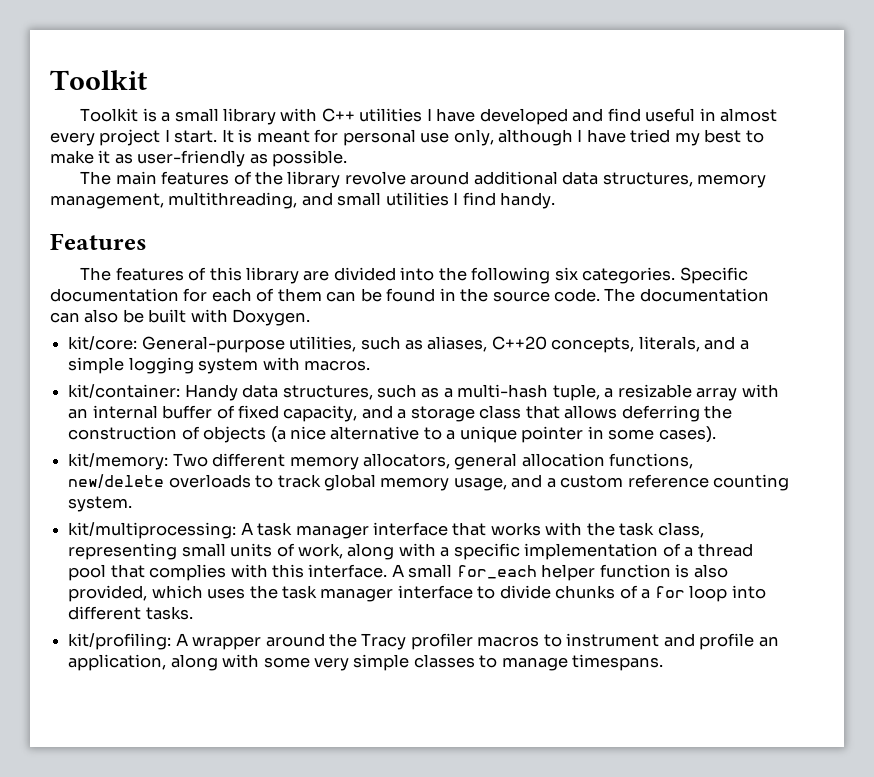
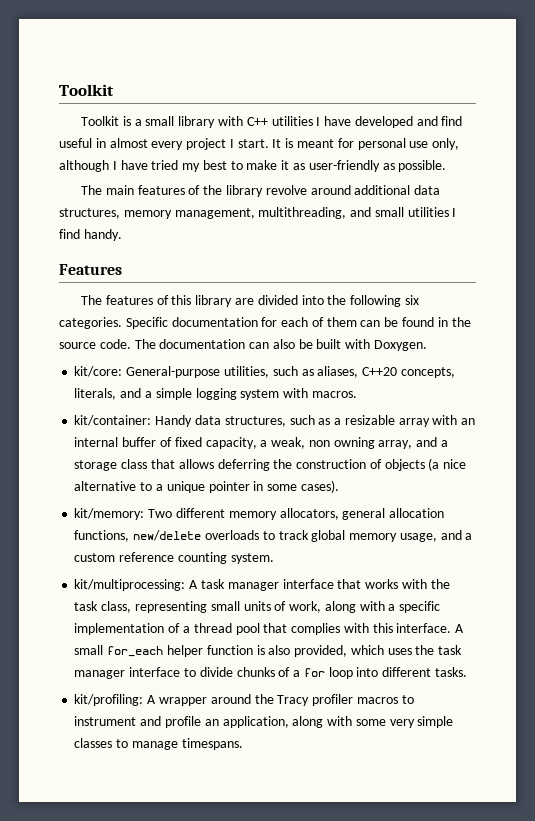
- kit/container: Handy data structures, such as a multi-hash tuple, a resizable array with an internal buffer of fixed capacity, and a storage class that allows deferring the construction of objects (a nice alternative to a unique pointer in some cases).
+ kit/container: Handy data structures, such as a resizable array with an internal buffer of fixed capacity, a weak, non owning array, and a storage class that allows deferring the construction of objects (a nice alternative to a unique pointer in some cases).

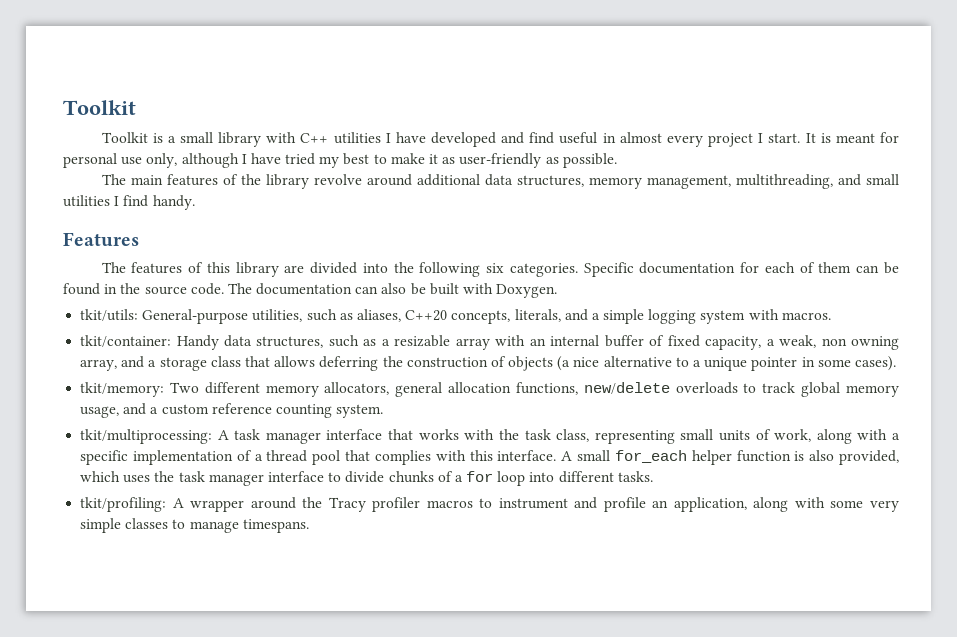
- kit/core: General-purpose utilities, such as aliases, C++20 concepts, literals, and a simple logging system with macros.
+ tkit/utils: General-purpose utilities, such as aliases, C++20 concepts, literals, and a simple logging system with macros.
- kit/container: Handy data structures, such as a resizable array with an internal buffer of fixed capacity, a weak, non owning array, and a storage class that allows deferring the construction of objects (a nice alternative to a unique pointer in some cases).
+ tkit/container: Handy data structures, such as a resizable array with an internal buffer of fixed capacity, a weak, non owning array, and a storage class that allows deferring the construction of objects (a nice alternative to a unique pointer in some cases).
- kit/memory: Two different memory allocators, general allocation functions, new/delete overloads to track global memory usage, and a custom reference counting system.
+ tkit/memory: Two different memory allocators, general allocation functions, new/delete overloads to track global memory usage, and a custom reference counting system.
- kit/multiprocessing: A task manager interface that works with the task class, representing small units of work, along with a specific implementation of a thread pool that complies with this interface.
+ tkit/multiprocessing: A task manager interface that works with the task class, representing small units of work, along with a specific implementation of a thread pool that complies with this interface.
- kit/profiling: A wrapper around the Tracy profiler macros to instrument and profile an application, along with some very simple classes to manage timespans.
+ tkit/profiling: A wrapper around the Tracy profiler macros to instrument and profile an application, along with some very simple classes to manage timespans.

